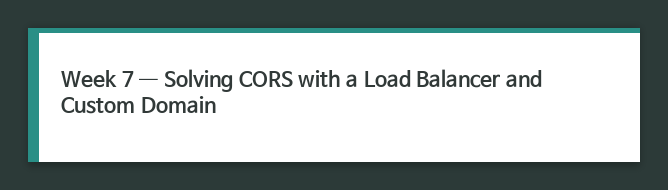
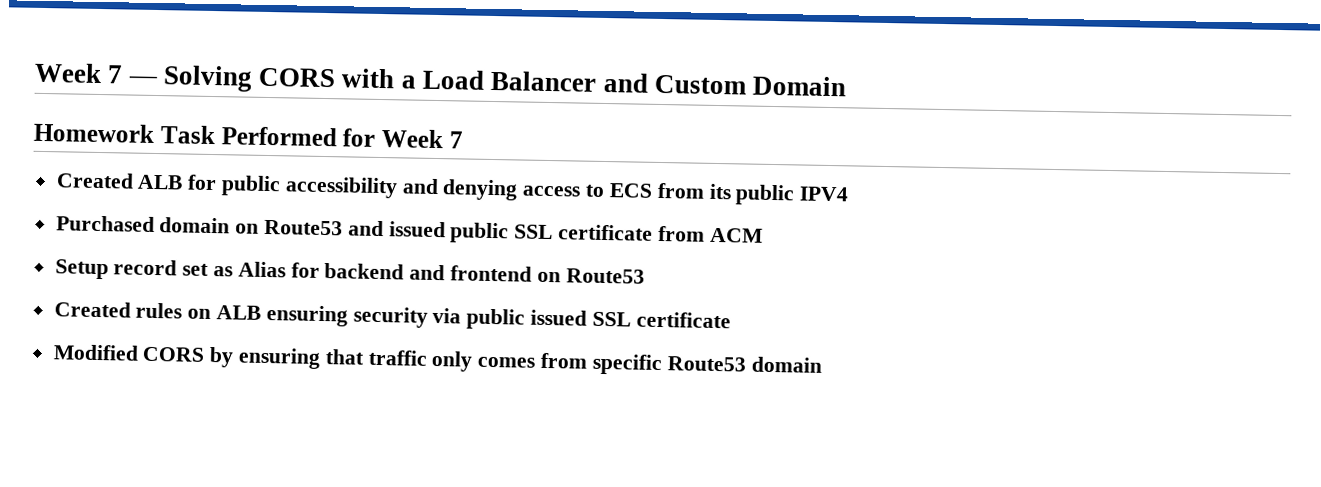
+ Homework Task Performed for Week 7
+ Created ALB for public accessibility and denying access to ECS from its public IPV4
+ Purchased domain on Route53 and issued public SSL certificate from ACM
+ Setup record set as Alias for backend and frontend on Route53
+ Created rules on ALB ensuring security via public issued SSL certificate
+ Modified CORS by ensuring that traffic only comes from specific Route53 domain

